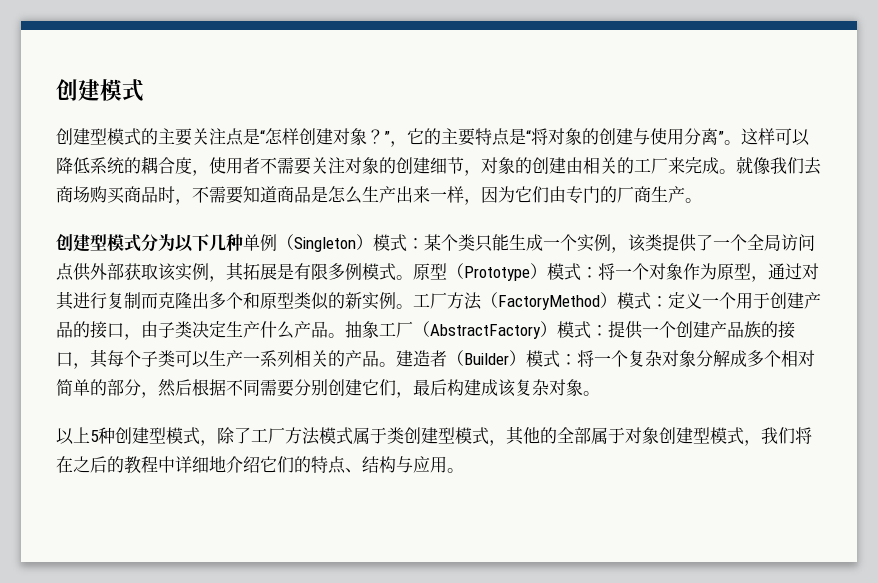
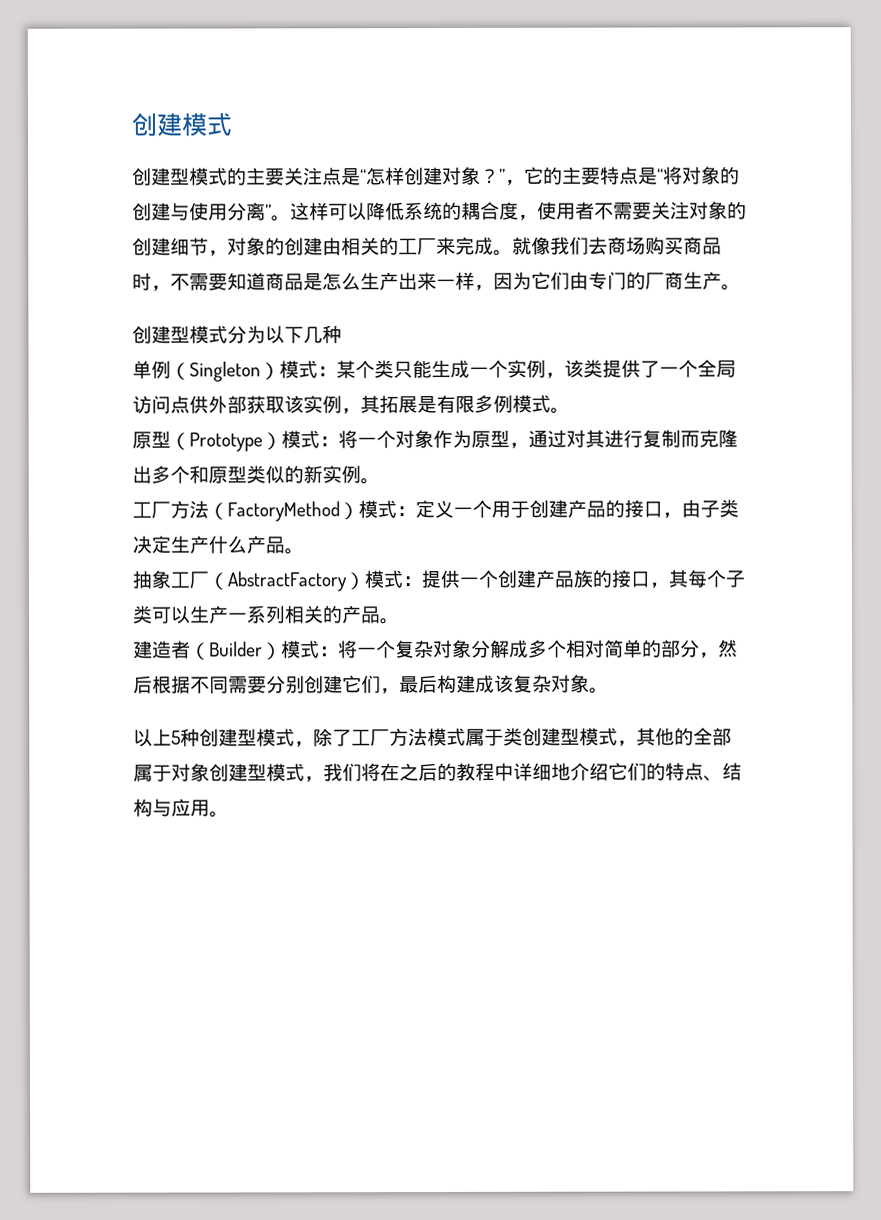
- 创建型模式分为以下几种单例（Singleton）模式：
+ 创建型模式分为以下几种
+ 单例（Singleton）模式：
- 某个类只能生成一个实例，该类提供了一个全局访问点供外部获取该实例，其拓展是有限多例模式。原型（Prototype）模式：
+ 某个类只能生成一个实例，该类提供了一个全局访问点供外部获取该实例，其拓展是有限多例模式。
+ 原型（Prototype）模式：
- 将一个对象作为原型，通过对其进行复制而克隆出多个和原型类似的新实例。工厂方法（FactoryMethod）模式：
+ 将一个对象作为原型，通过对其进行复制而克隆出多个和原型类似的新实例。
+ 工厂方法（FactoryMethod）模式：
- 定义一个用于创建产品的接口，由子类决定生产什么产品。抽象工厂（AbstractFactory）模式：
+ 定义一个用于创建产品的接口，由子类决定生产什么产品。
+ 抽象工厂（AbstractFactory）模式：
- 提供一个创建产品族的接口，其每个子类可以生产一系列相关的产品。建造者（Builder）模式：
+ 提供一个创建产品族的接口，其每个子类可以生产一系列相关的产品。
+ 建造者（Builder）模式：

